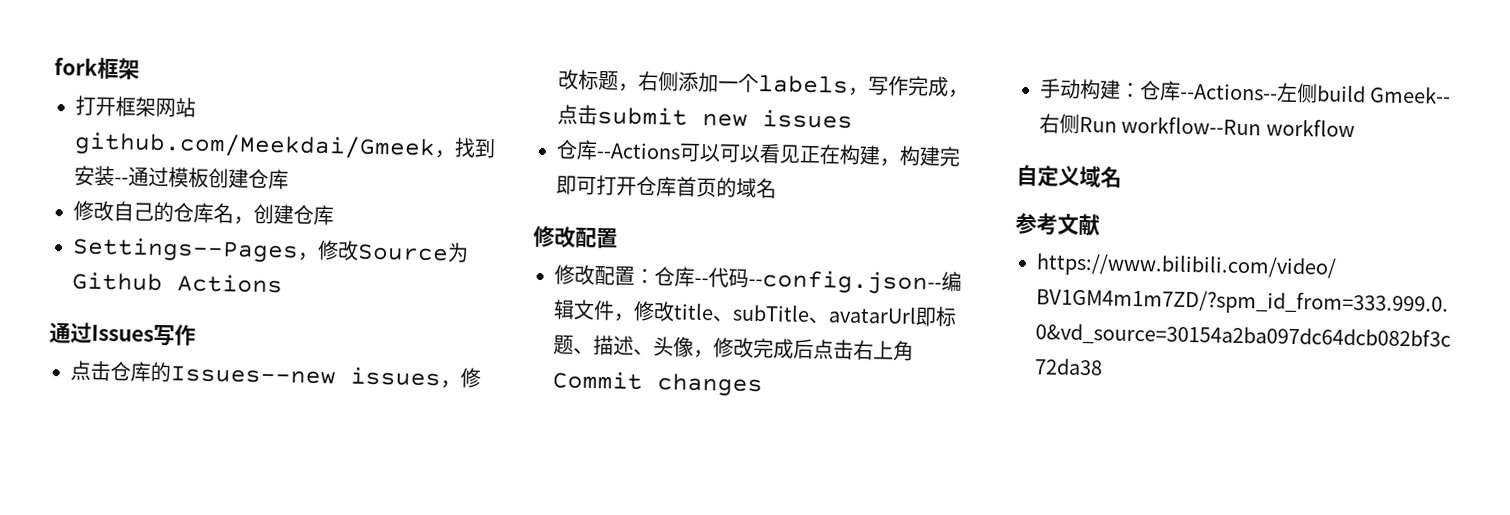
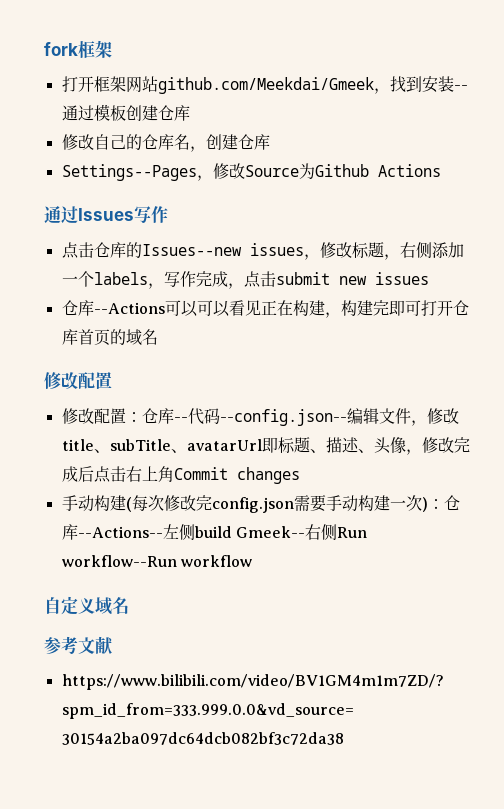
- 手动构建：仓库--Actions--左侧build Gmeek--右侧Run workflow--Run workflow
+ 手动构建(每次修改完config.json需要手动构建一次)：仓库--Actions--左侧build Gmeek--右侧Run workflow--Run workflow

